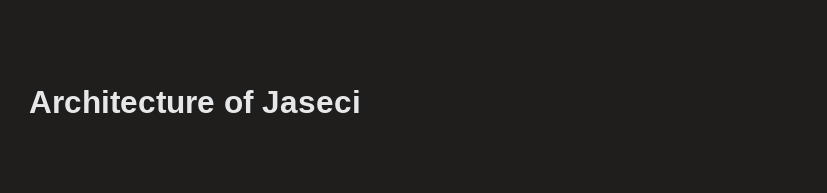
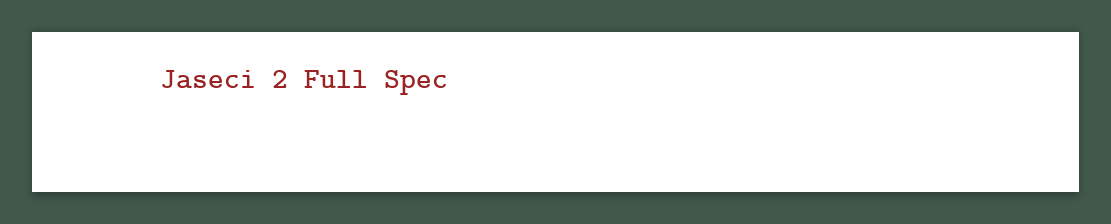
- Architecture of Jaseci
+ Jaseci 2 Full Spec

